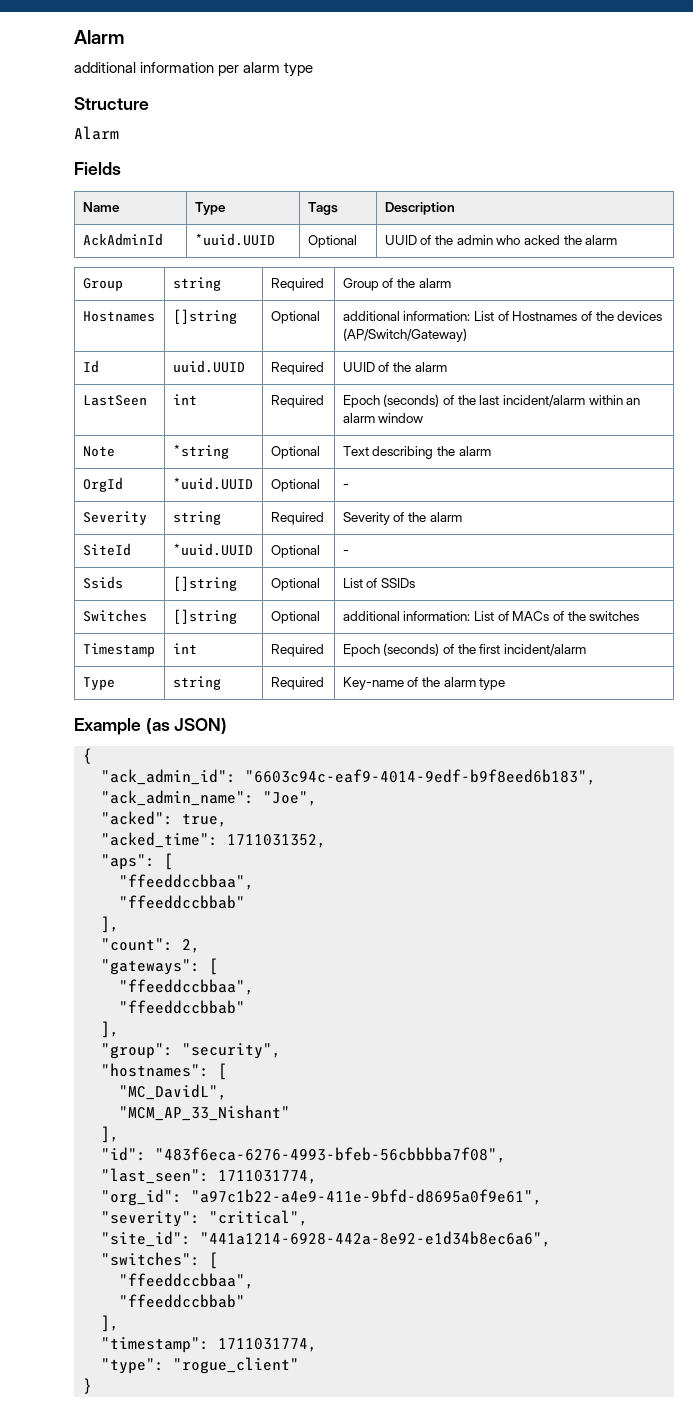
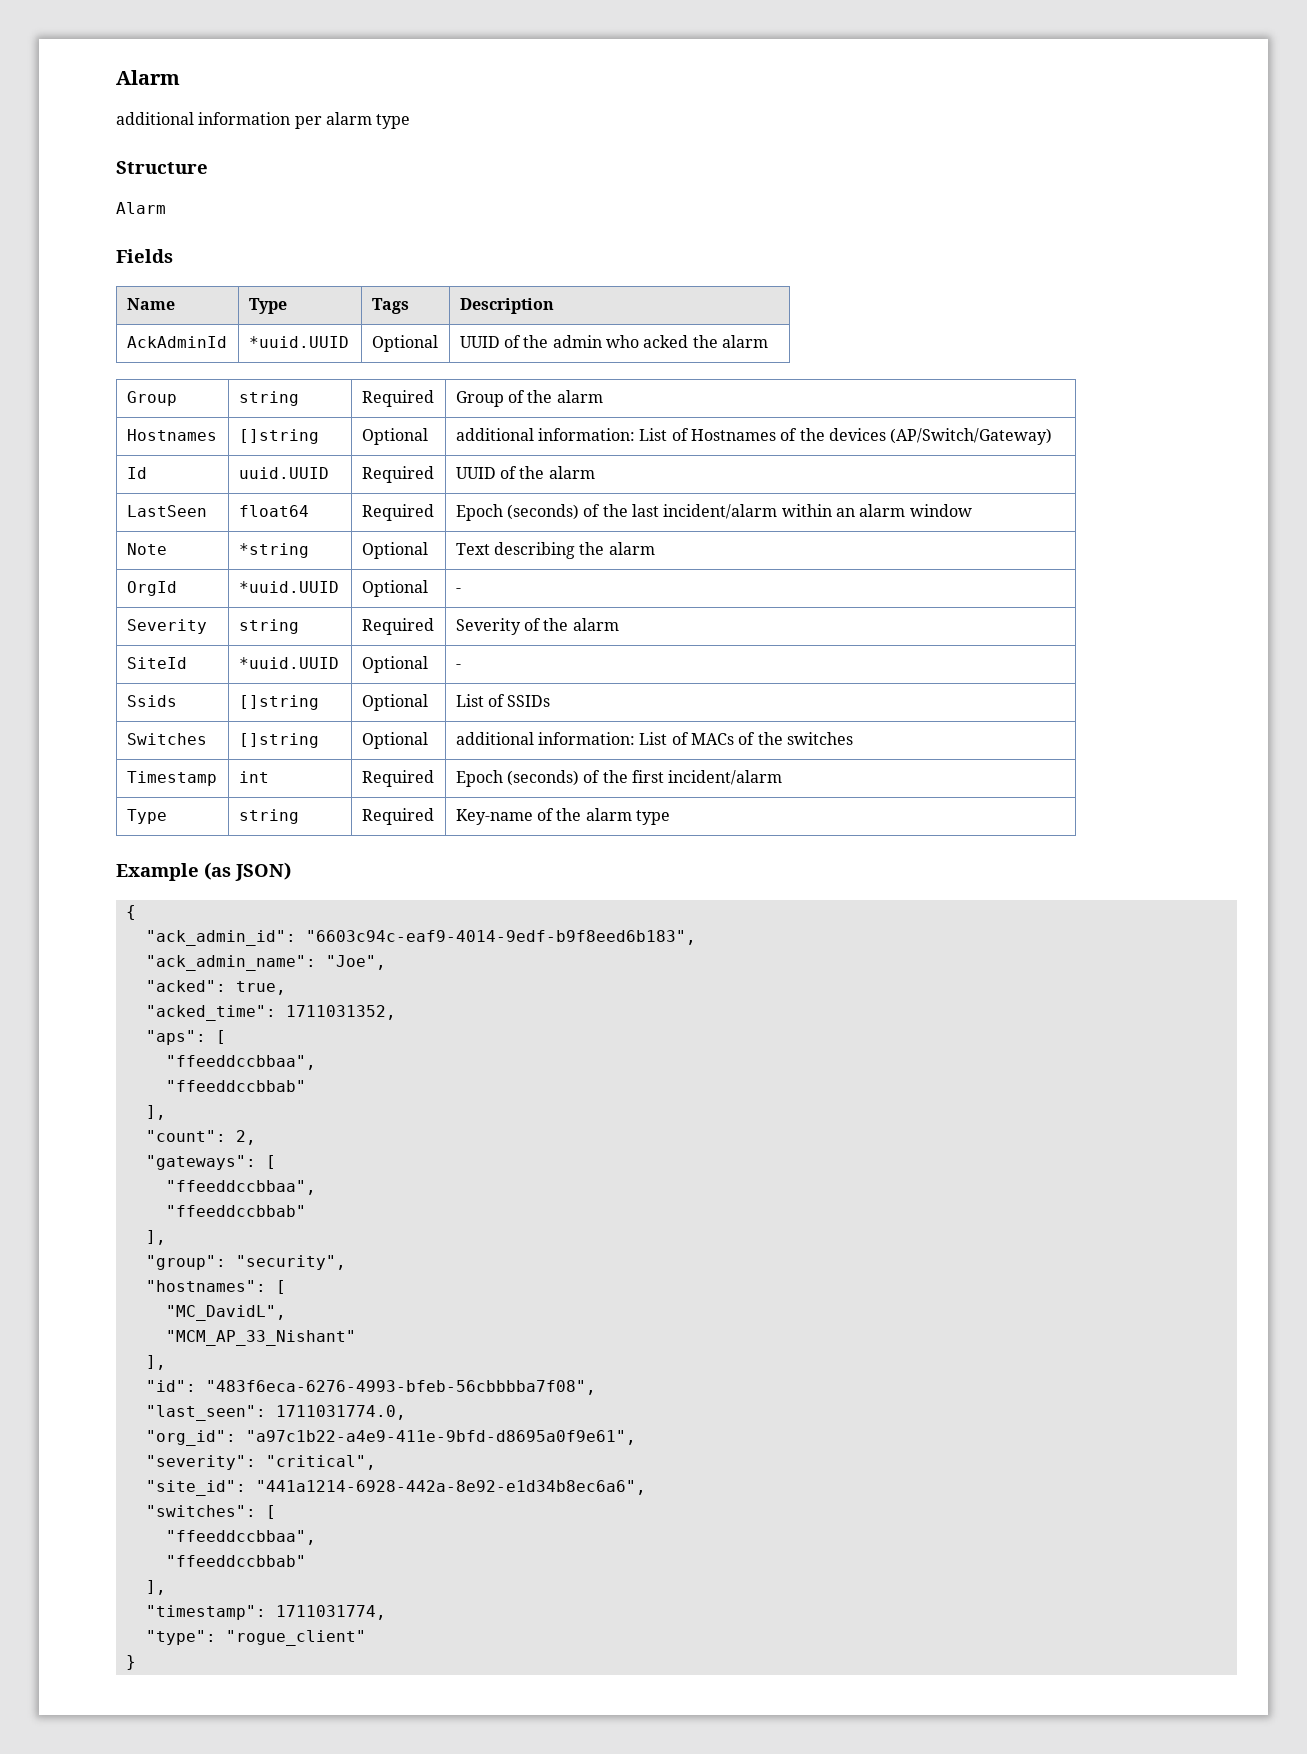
- LastSeen | int | Required | Epoch (seconds) of the last incident/alarm within an alarm window
+ LastSeen | float64 | Required | Epoch (seconds) of the last incident/alarm within an alarm window
- "last_seen": 1711031774,
+ "last_seen": 1711031774.0,

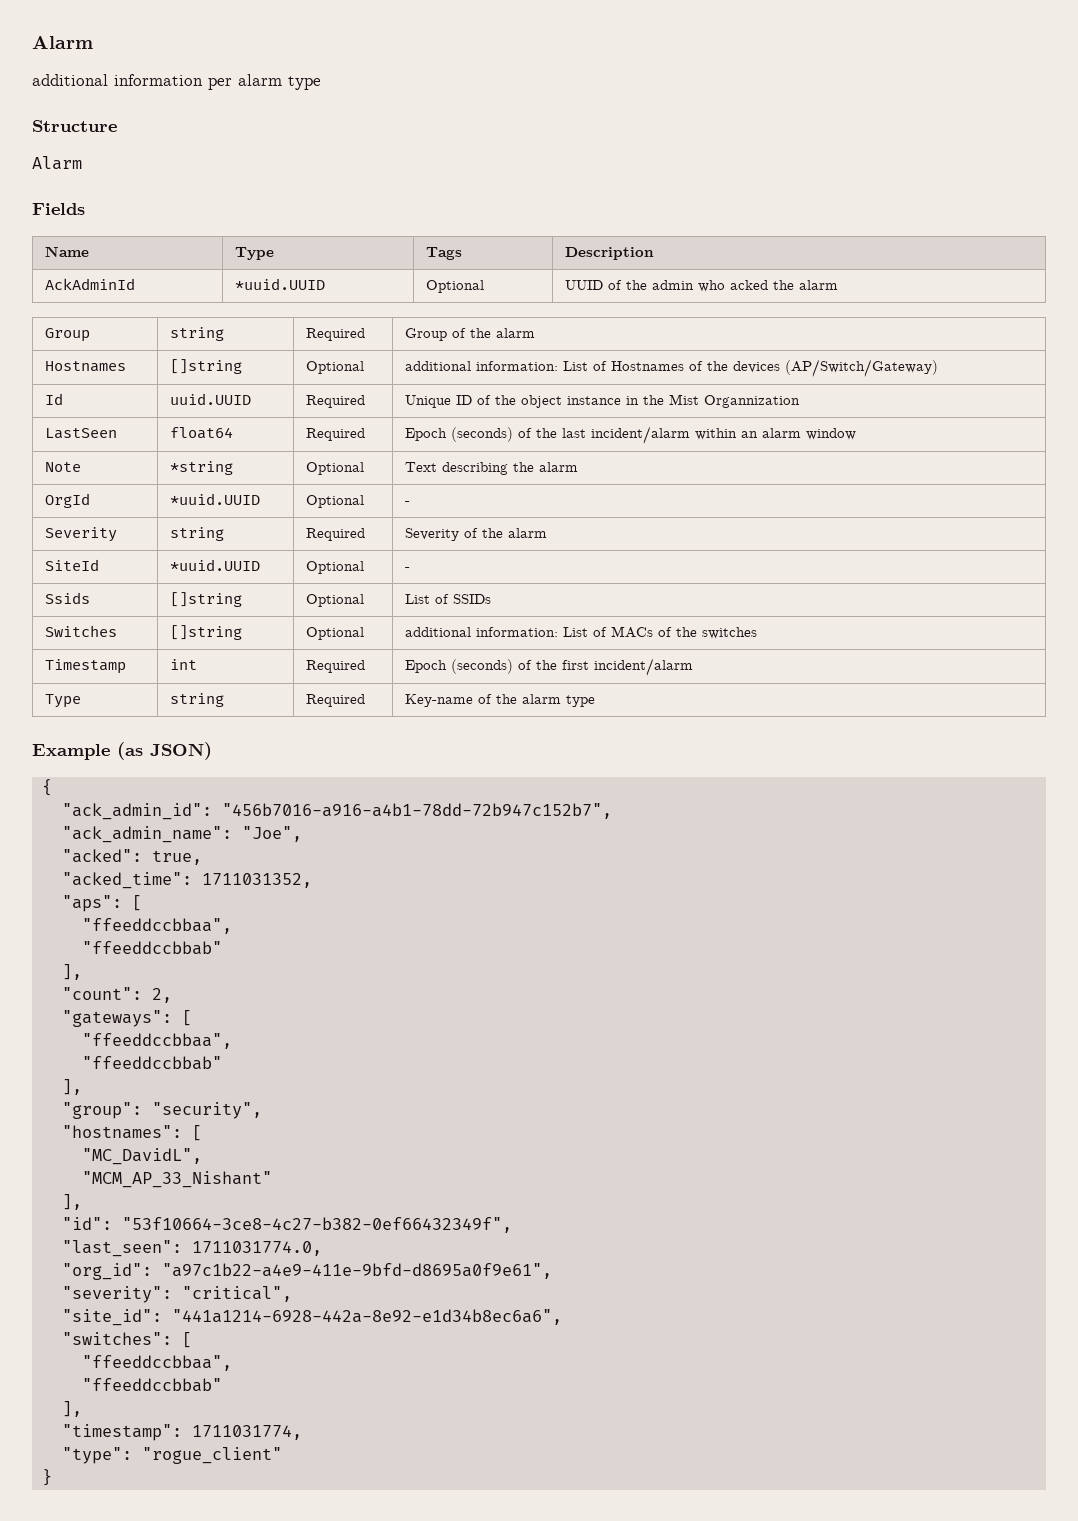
- Id | uuid.UUID | Required | UUID of the alarm
+ Id | uuid.UUID | Required | Unique ID of the object instance in the Mist Organnization
- "ack_admin_id": "6603c94c-eaf9-4014-9edf-b9f8eed6b183",
+ "ack_admin_id": "456b7016-a916-a4b1-78dd-72b947c152b7",
- "id": "483f6eca-6276-4993-bfeb-56cbbbba7f08",
+ "id": "53f10664-3ce8-4c27-b382-0ef66432349f",

